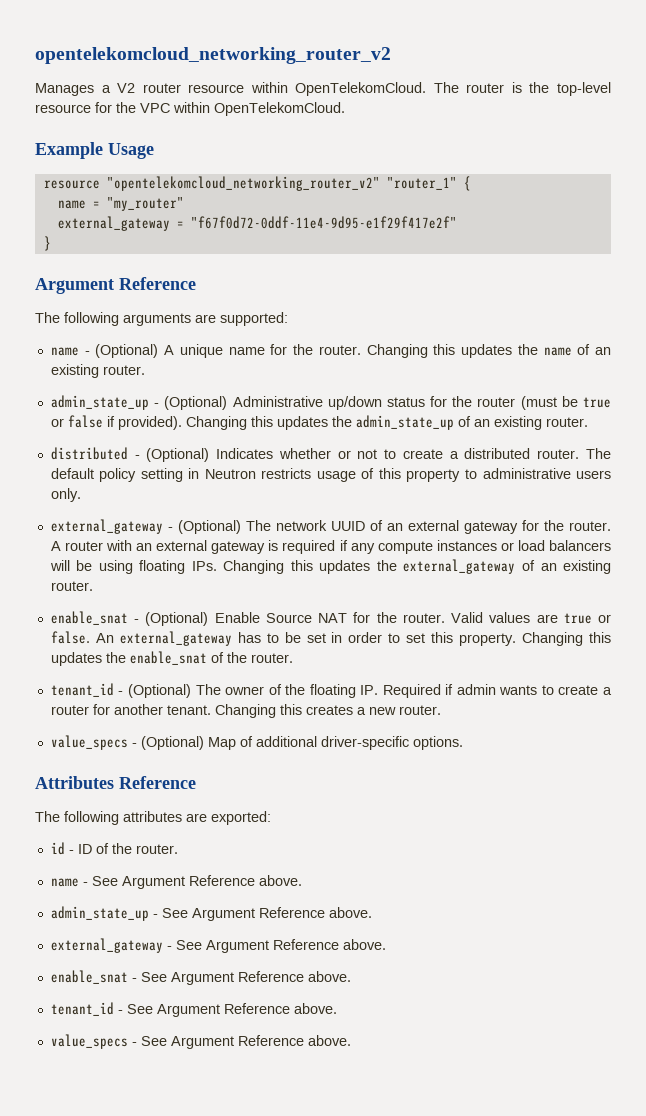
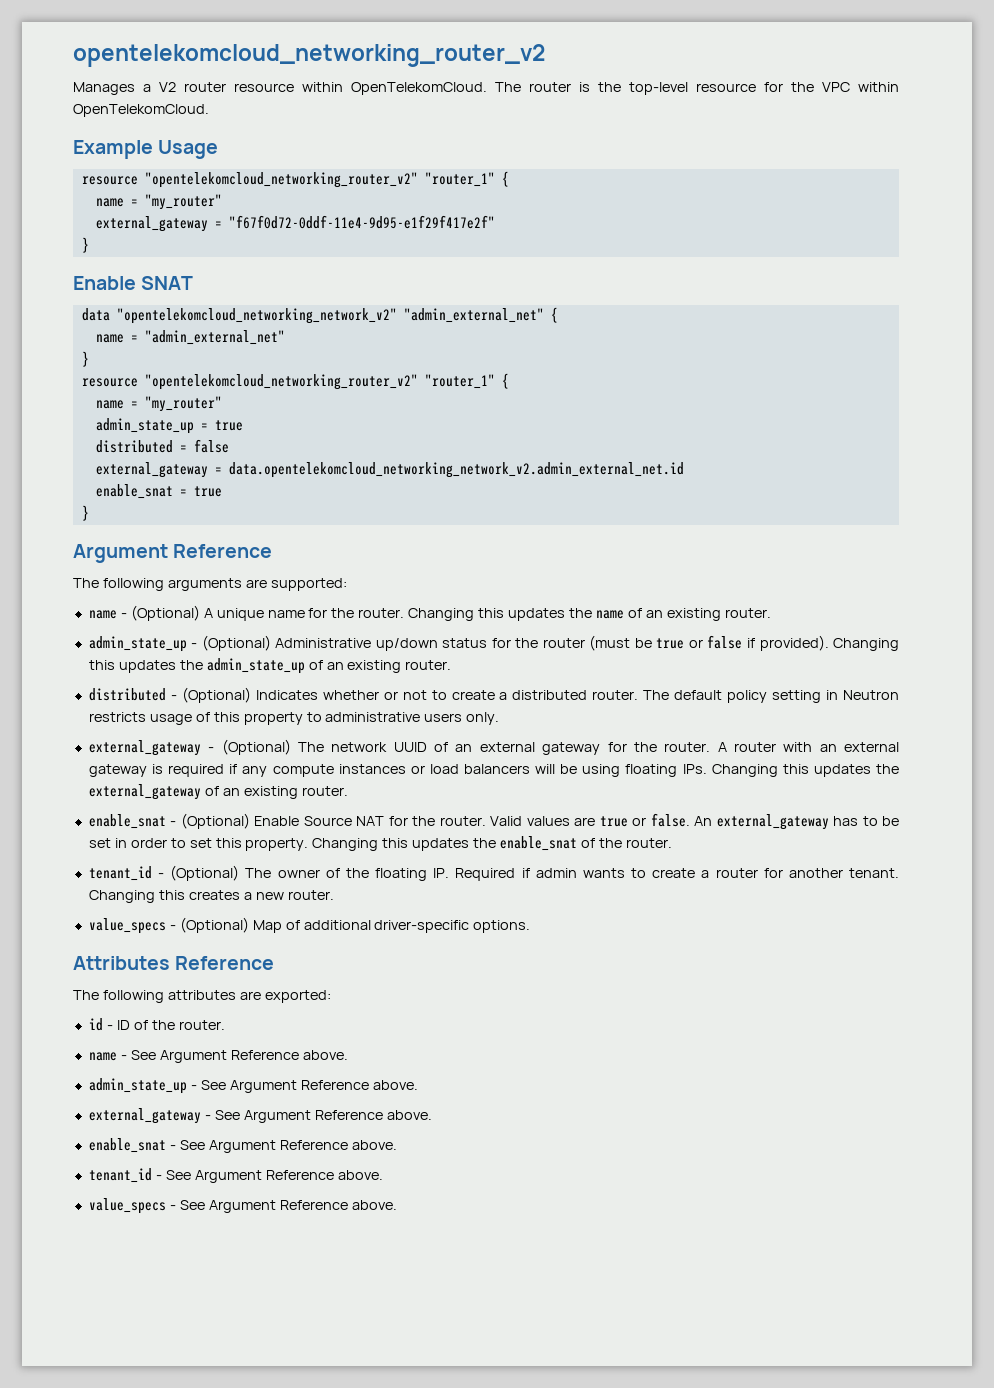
+ Enable SNAT
+ data "opentelekomcloud_networking_network_v2" "admin_external_net" {
+ name = "admin_external_net"
+ }
+ resource "opentelekomcloud_networking_router_v2" "router_1" {
+ name = "my_router"
+ admin_state_up = true
+ distributed = false
+ external_gateway = data.opentelekomcloud_networking_network_v2.admin_external_net.id
+ enable_snat = true
+ }

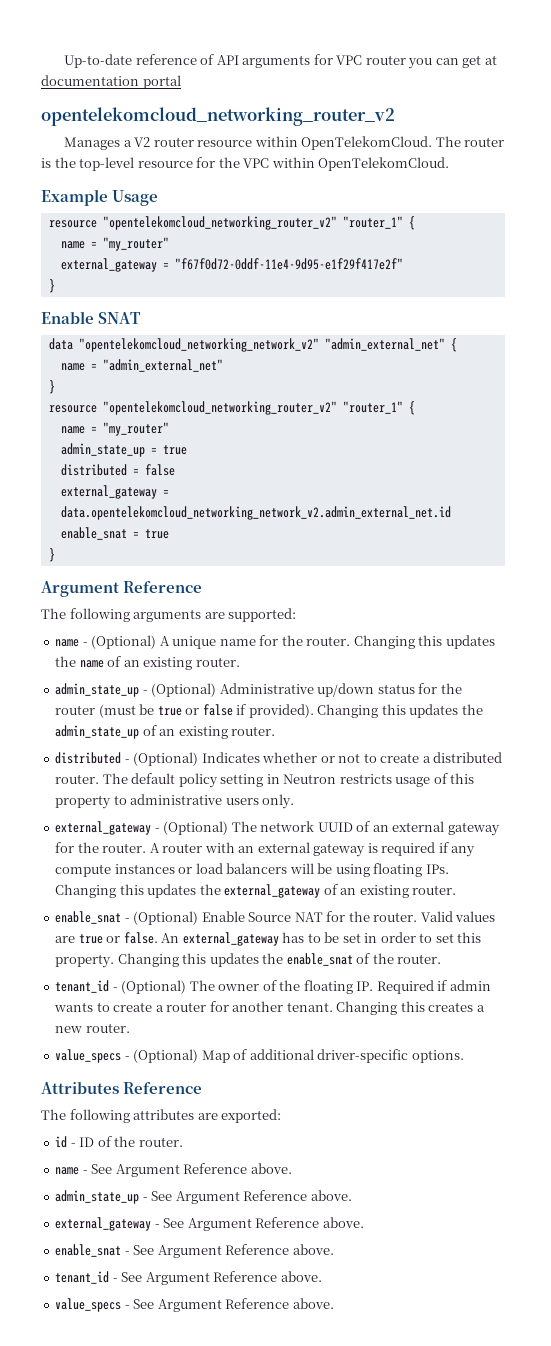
+ Up-to-date reference of API arguments for VPC router you can get at documentation portal

